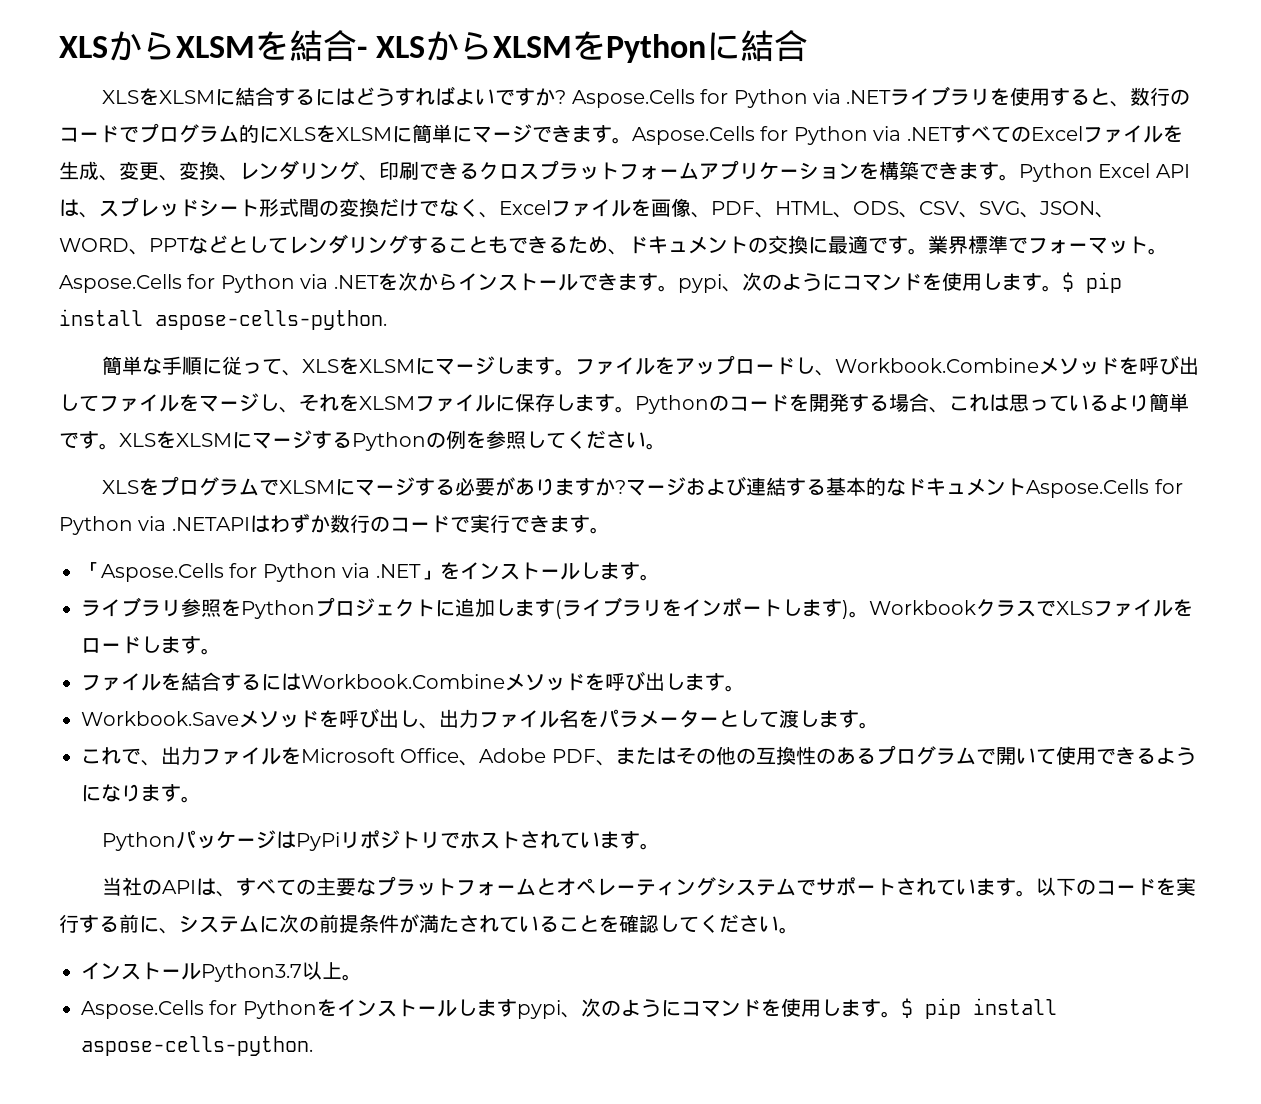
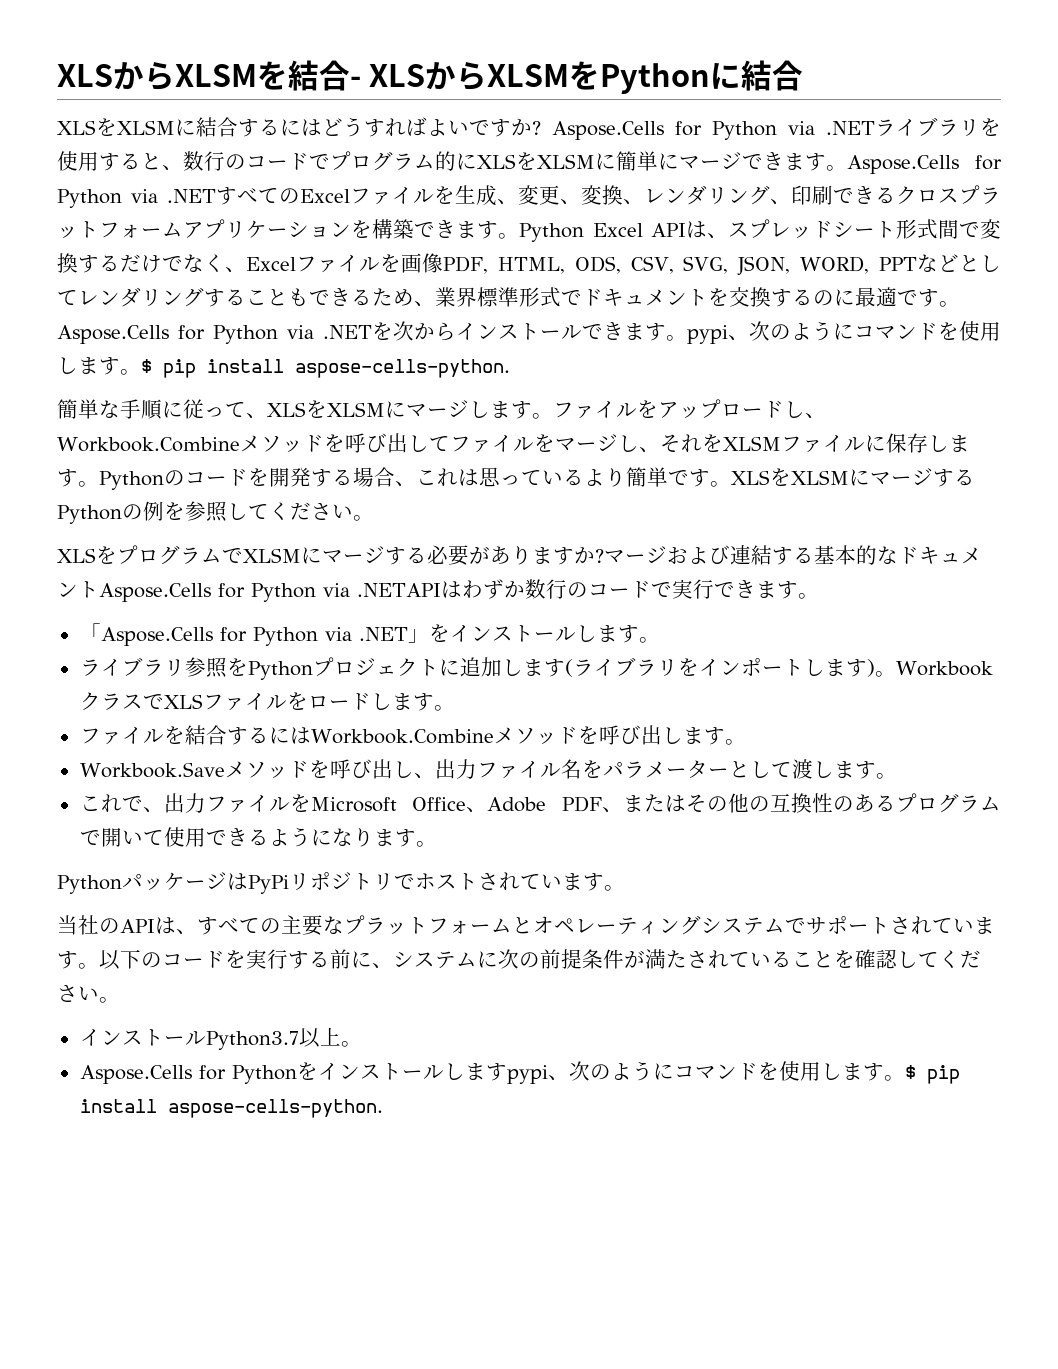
- Python Excel APIは、スプレッドシート形式間の変換だけでなく、Excelファイルを画像、PDF、HTML、ODS、CSV、SVG、JSON、WORD、PPTなどとしてレンダリングすることもできるため、ドキュメントの交換に最適です。業界標準でフォーマット。
+ Python Excel APIは、スプレッドシート形式間で変換するだけでなく、Excelファイルを画像PDF, HTML, ODS, CSV, SVG, JSON, WORD, PPTなどとしてレンダリングすることもできるため、業界標準形式でドキュメントを交換するのに最適です。

